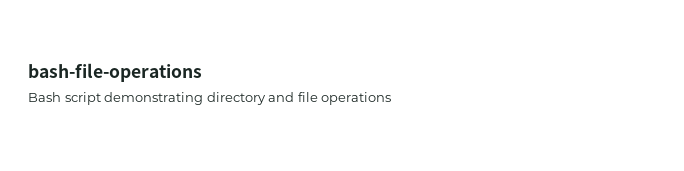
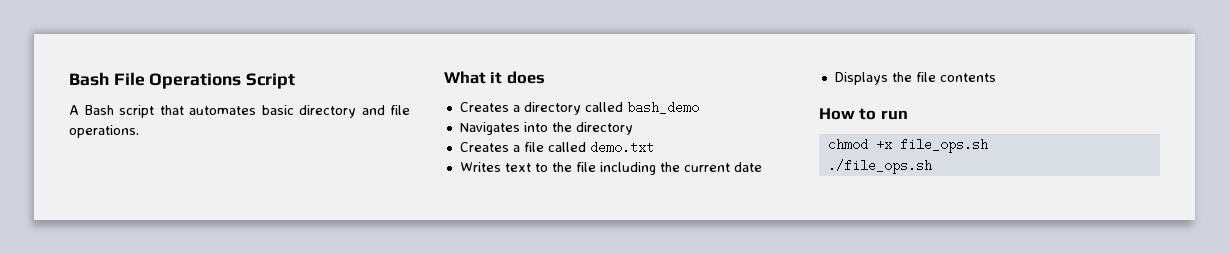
- bash-file-operations
- Bash script demonstrating directory and file operations
+ Bash File Operations Script
+ A Bash script that automates basic directory and file operations.
+ What it does
+ Creates a directory called bash_demo
+ Navigates into the directory
+ Creates a file called demo.txt
+ Writes text to the file including the current date
+ Displays the file contents
+ How to run
+ chmod +x file_ops.sh
+ ./file_ops.sh

